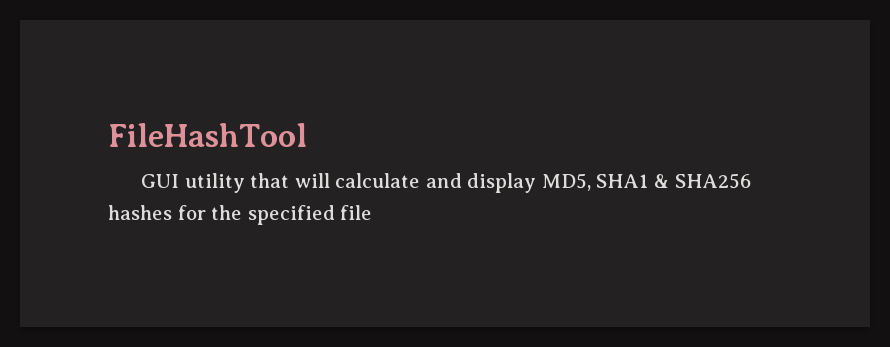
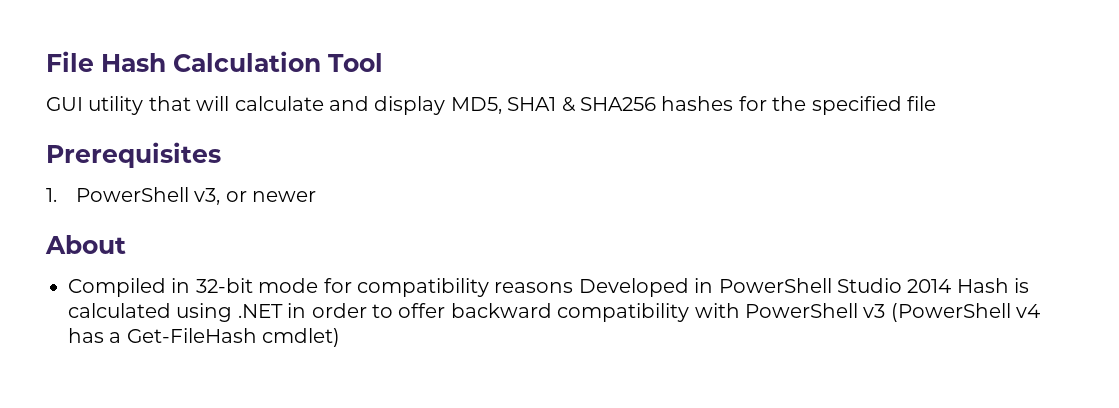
- FileHashTool
+ File Hash Calculation Tool
+ Prerequisites
+ 1. PowerShell v3, or newer
+ About
+ Compiled in 32-bit mode for compatibility reasons Developed in PowerShell Studio 2014 Hash is calculated using .NET in order to offer backward compatibility with PowerShell v3 (PowerShell v4 has a Get-FileHash cmdlet)

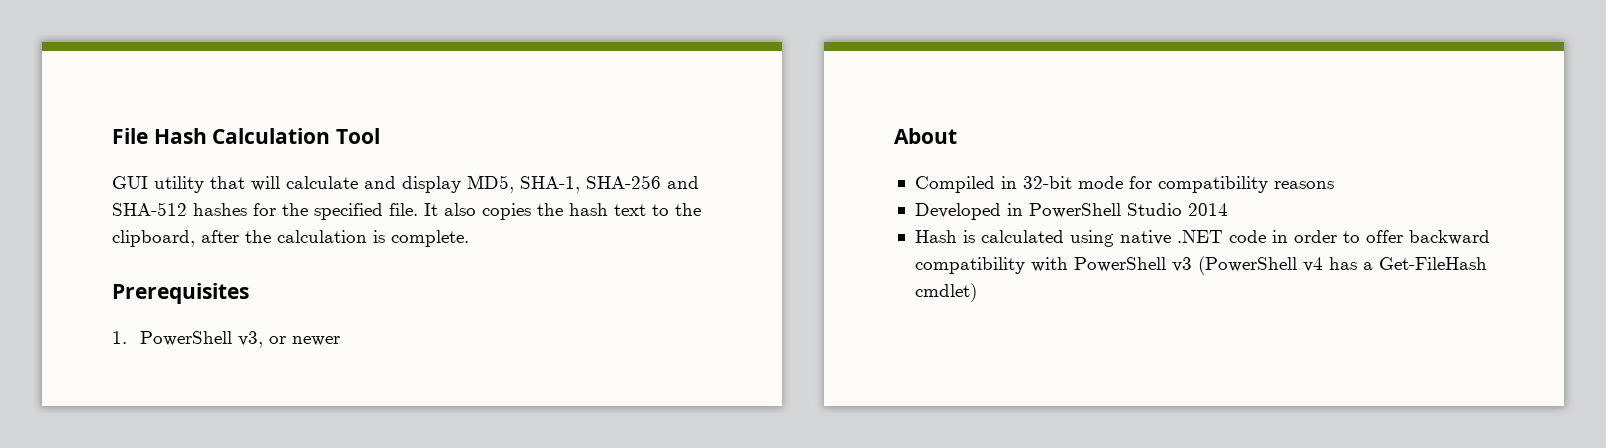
- GUI utility that will calculate and display MD5, SHA1 & SHA256 hashes for the specified file
+ GUI utility that will calculate and display MD5, SHA-1, SHA-256 and SHA-512 hashes for the specified file. It also copies the hash text to the clipboard, after the calculation is complete.
- Compiled in 32-bit mode for compatibility reasons Developed in PowerShell Studio 2014 Hash is calculated using .NET in order to offer backward compatibility with PowerShell v3 (PowerShell v4 has a Get-FileHash cmdlet)
+ Compiled in 32-bit mode for compatibility reasons
+ Developed in PowerShell Studio 2014
+ Hash is calculated using native .NET code in order to offer backward compatibility with PowerShell v3 (PowerShell v4 has a Get-FileHash cmdlet)

